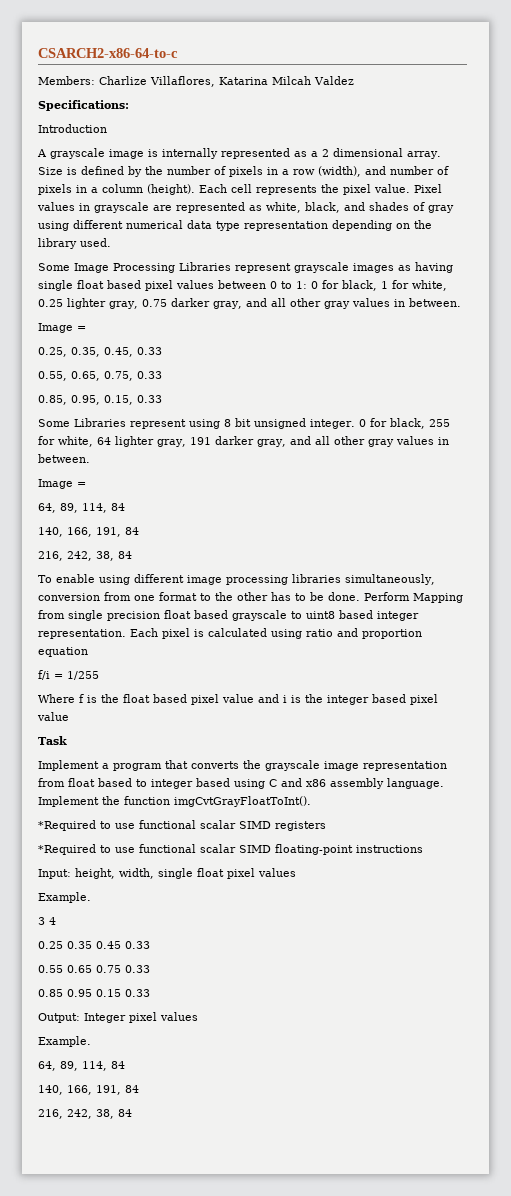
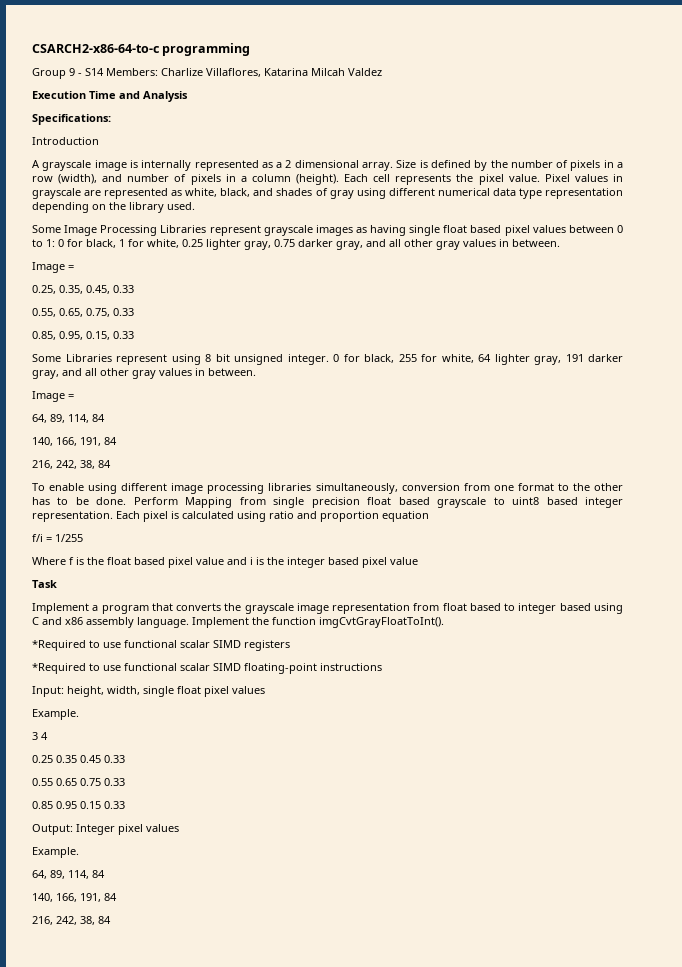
- CSARCH2-x86-64-to-c
- Members: Charlize Villaflores, Katarina Milcah Valdez
+ CSARCH2-x86-64-to-c programming
+ Group 9 - S14 Members: Charlize Villaflores, Katarina Milcah Valdez
+ Execution Time and Analysis

